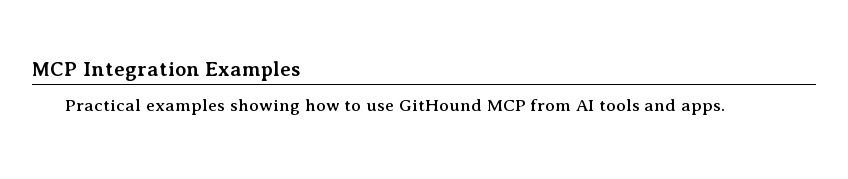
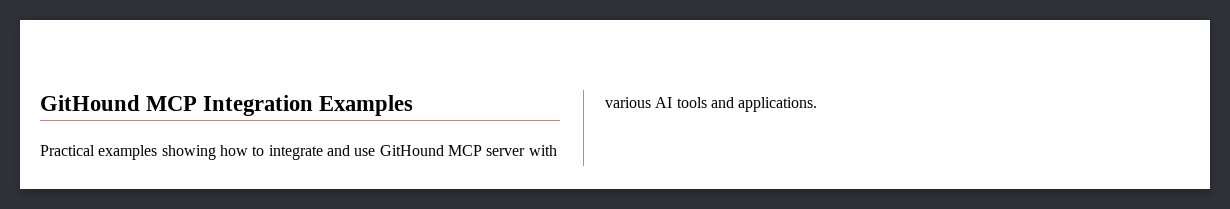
- MCP Integration Examples
+ GitHound MCP Integration Examples
- Practical examples showing how to use GitHound MCP from AI tools and apps.
+ Practical examples showing how to integrate and use GitHound MCP server with various AI tools and applications.

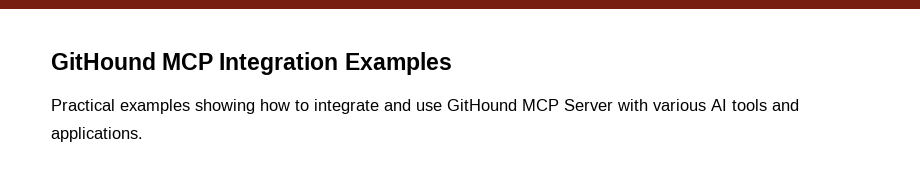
- Practical examples showing how to integrate and use GitHound MCP server with various AI tools and applications.
+ Practical examples showing how to integrate and use GitHound MCP Server with various AI tools and applications.

